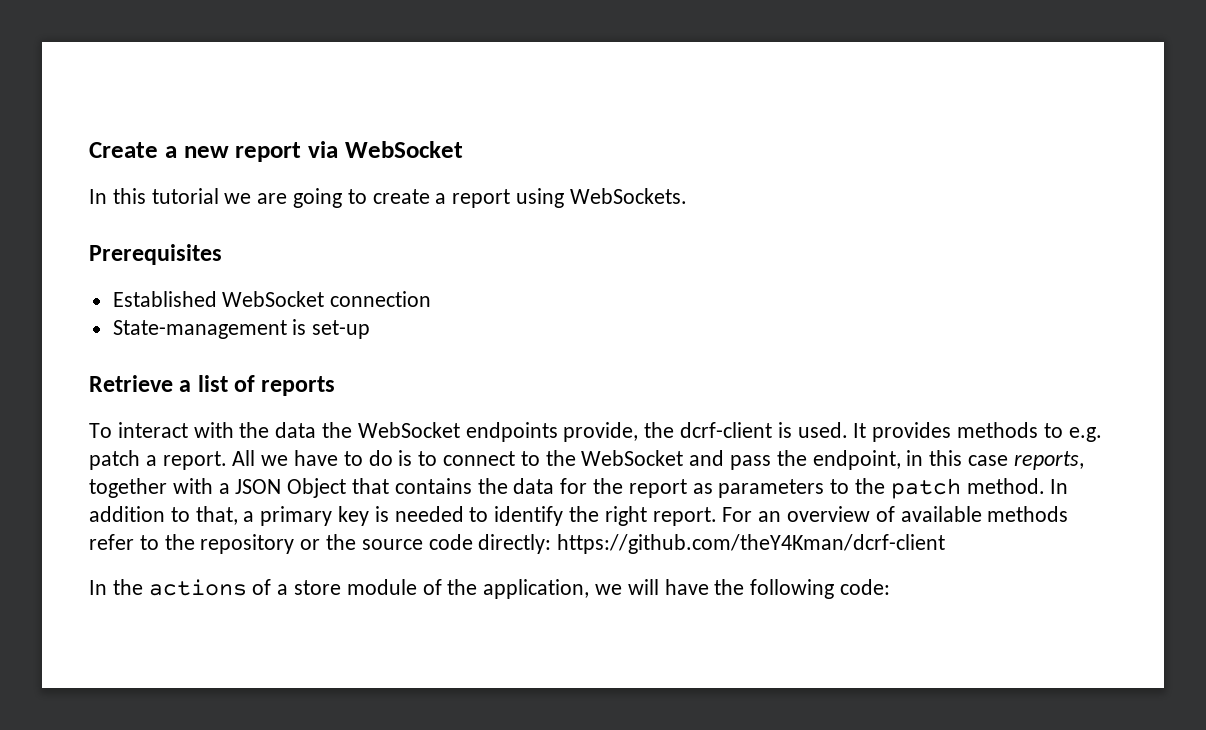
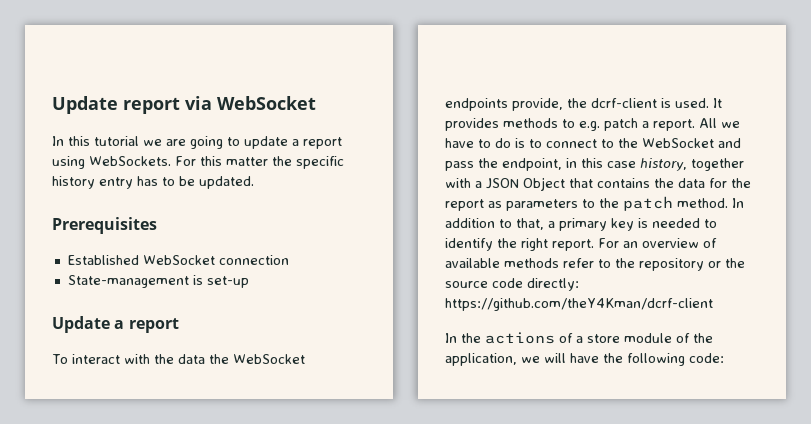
- Create a new report via WebSocket
+ Update report via WebSocket
- In this tutorial we are going to create a report using WebSockets.
+ In this tutorial we are going to update a report using WebSockets. For this matter the specific history entry has to be updated.
- Retrieve a list of reports
+ Update a report
- All we have to do is to connect to the WebSocket and pass the endpoint, in this case reports, together with a JSON Object that contains the data for the report as parameters to the patch method.
+ All we have to do is to connect to the WebSocket and pass the endpoint, in this case history, together with a JSON Object that contains the data for the report as parameters to the patch method.

